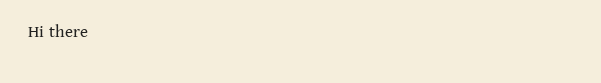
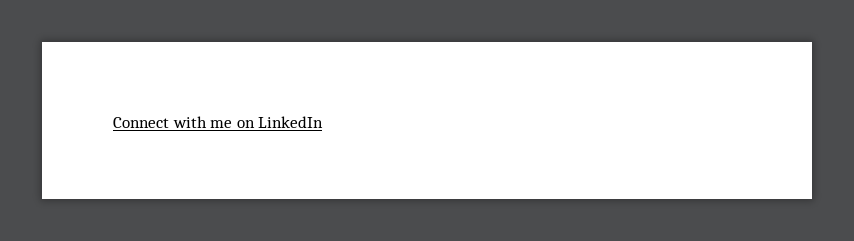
- Hi there
+ Connect with me on LinkedIn

